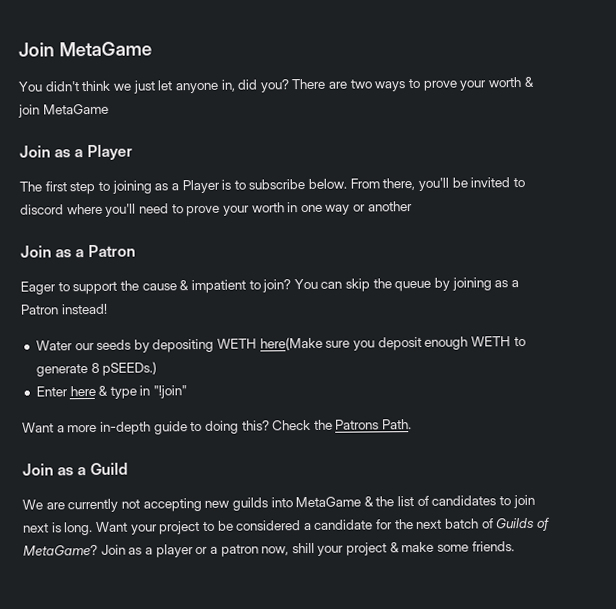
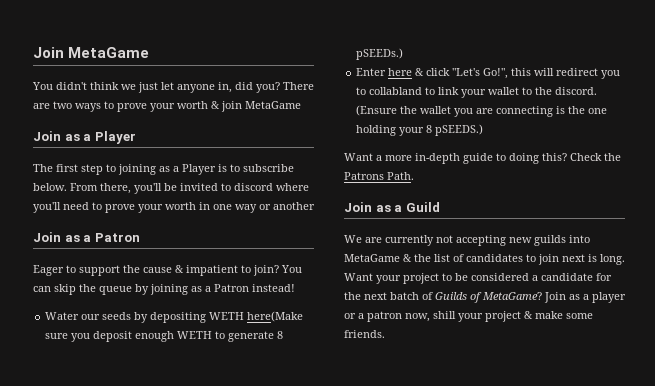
- Enter here & type in "!join"
+ Enter here & click "Let's Go!", this will redirect you to collabland to link your wallet to the discord. (Ensure the wallet you are connecting is the one holding your 8 pSEEDS.)

